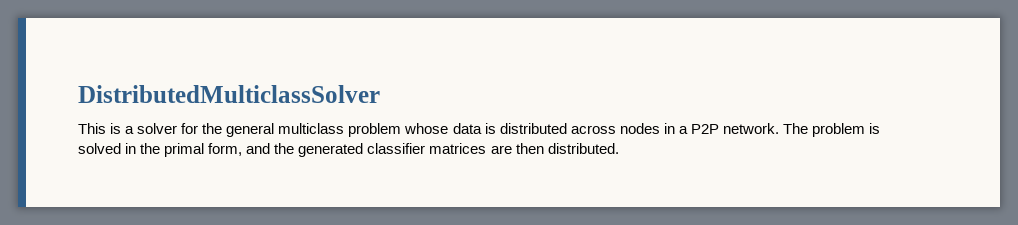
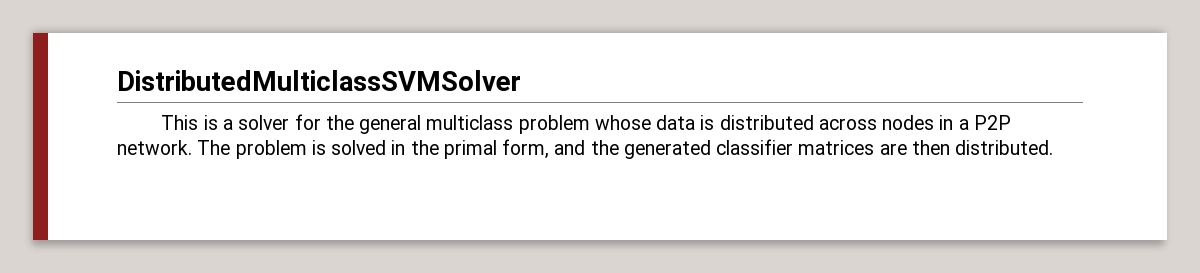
- DistributedMulticlassSolver
+ DistributedMulticlassSVMSolver

